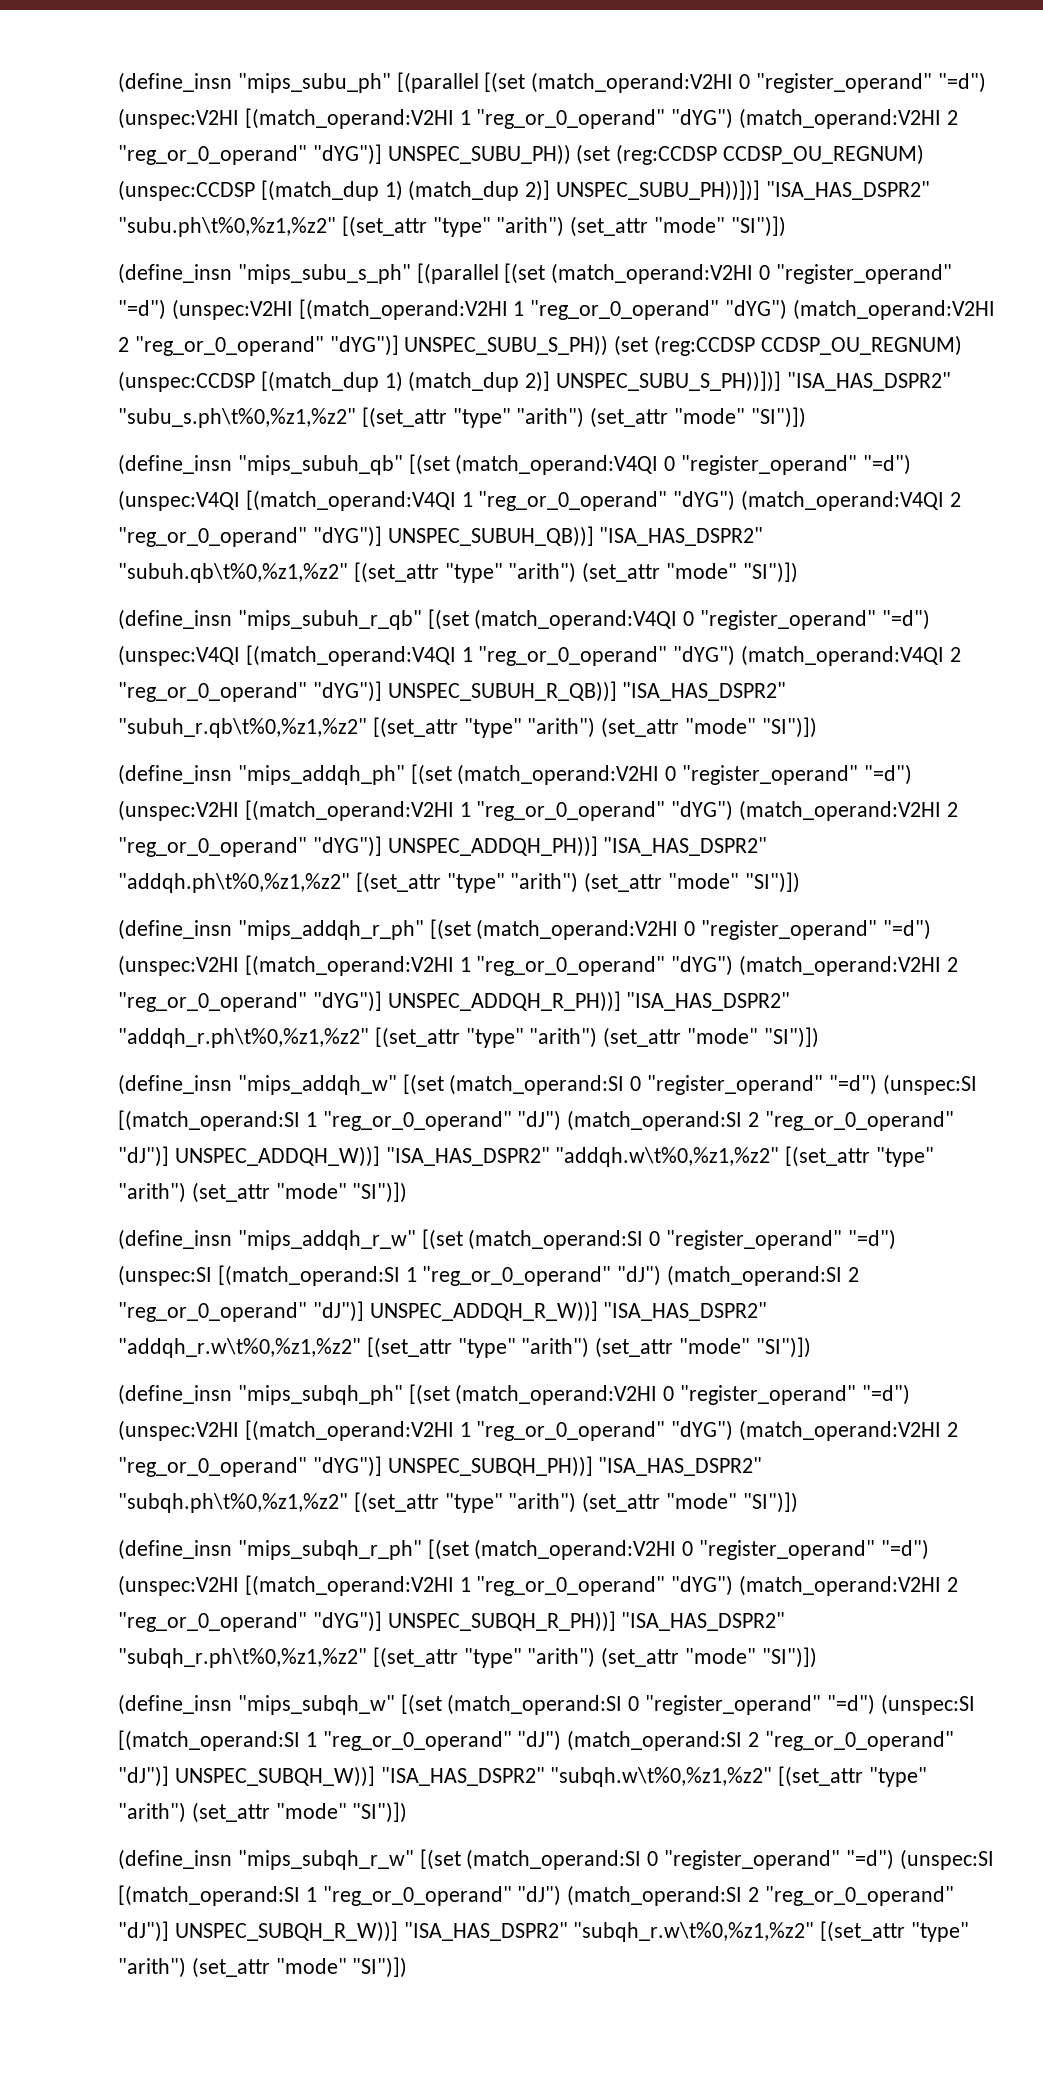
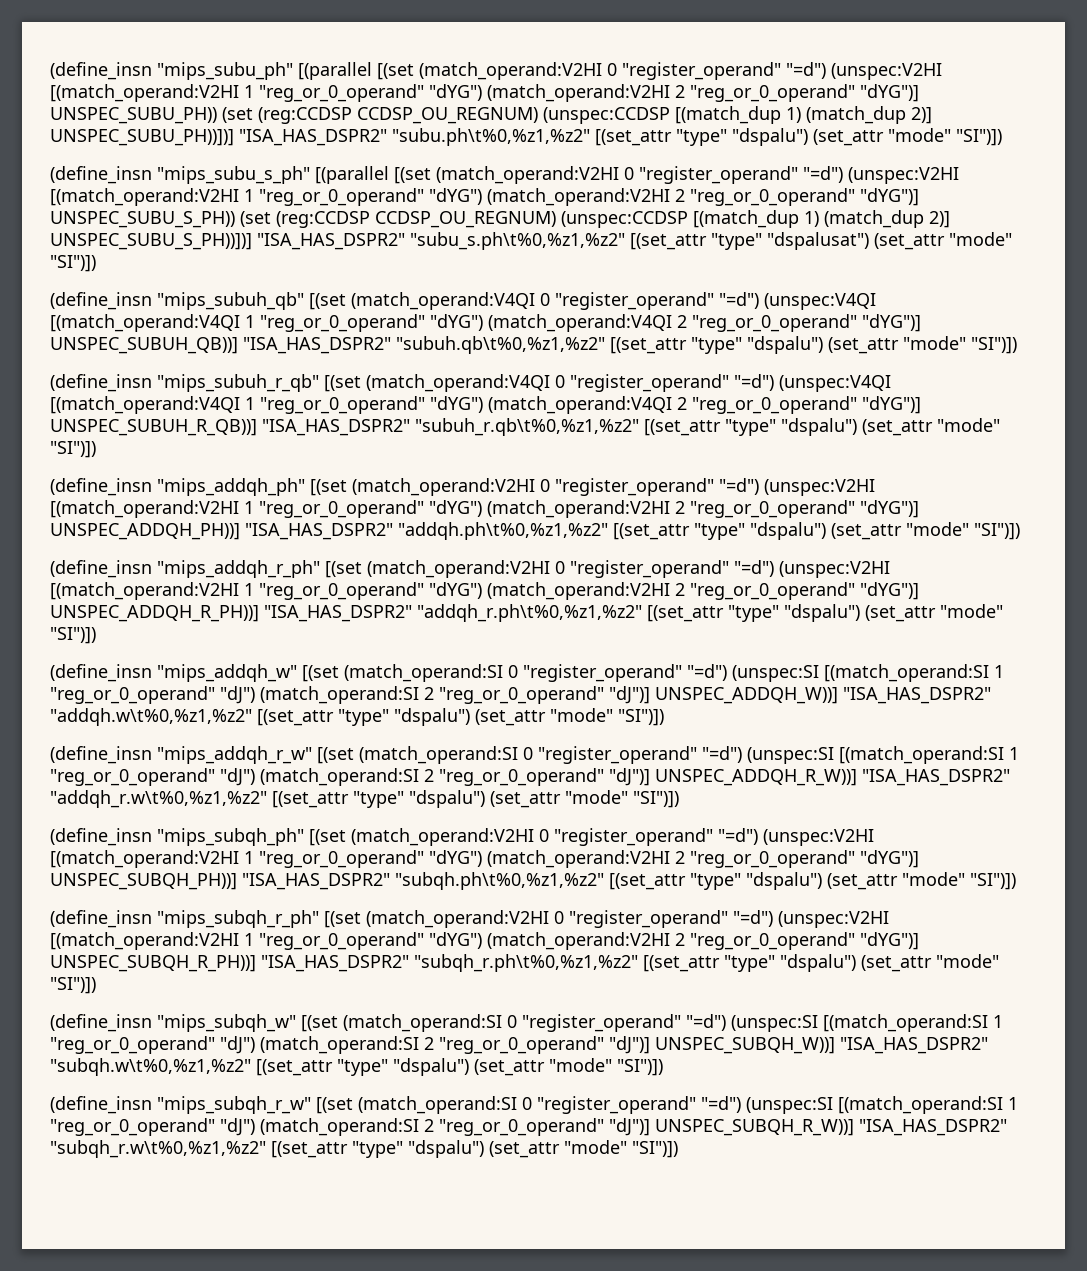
- (define_insn "mips_subu_ph" [(parallel [(set (match_operand:V2HI 0 "register_operand" "=d") (unspec:V2HI [(match_operand:V2HI 1 "reg_or_0_operand" "dYG") (match_operand:V2HI 2 "reg_or_0_operand" "dYG")] UNSPEC_SUBU_PH)) (set (reg:CCDSP CCDSP_OU_REGNUM) (unspec:CCDSP [(match_dup 1) (match_dup 2)] UNSPEC_SUBU_PH))])] "ISA_HAS_DSPR2" "subu.ph\t%0,%z1,%z2" [(set_attr "type" "arith") (set_attr "mode" "SI")])
+ (define_insn "mips_subu_ph" [(parallel [(set (match_operand:V2HI 0 "register_operand" "=d") (unspec:V2HI [(match_operand:V2HI 1 "reg_or_0_operand" "dYG") (match_operand:V2HI 2 "reg_or_0_operand" "dYG")] UNSPEC_SUBU_PH)) (set (reg:CCDSP CCDSP_OU_REGNUM) (unspec:CCDSP [(match_dup 1) (match_dup 2)] UNSPEC_SUBU_PH))])] "ISA_HAS_DSPR2" "subu.ph\t%0,%z1,%z2" [(set_attr "type" "dspalu") (set_attr "mode" "SI")])
- (define_insn "mips_subu_s_ph" [(parallel [(set (match_operand:V2HI 0 "register_operand" "=d") (unspec:V2HI [(match_operand:V2HI 1 "reg_or_0_operand" "dYG") (match_operand:V2HI 2 "reg_or_0_operand" "dYG")] UNSPEC_SUBU_S_PH)) (set (reg:CCDSP CCDSP_OU_REGNUM) (unspec:CCDSP [(match_dup 1) (match_dup 2)] UNSPEC_SUBU_S_PH))])] "ISA_HAS_DSPR2" "subu_s.ph\t%0,%z1,%z2" [(set_attr "type" "arith") (set_attr "mode" "SI")])
+ (define_insn "mips_subu_s_ph" [(parallel [(set (match_operand:V2HI 0 "register_operand" "=d") (unspec:V2HI [(match_operand:V2HI 1 "reg_or_0_operand" "dYG") (match_operand:V2HI 2 "reg_or_0_operand" "dYG")] UNSPEC_SUBU_S_PH)) (set (reg:CCDSP CCDSP_OU_REGNUM) (unspec:CCDSP [(match_dup 1) (match_dup 2)] UNSPEC_SUBU_S_PH))])] "ISA_HAS_DSPR2" "subu_s.ph\t%0,%z1,%z2" [(set_attr "type" "dspalusat") (set_attr "mode" "SI")])
- (define_insn "mips_subuh_qb" [(set (match_operand:V4QI 0 "register_operand" "=d") (unspec:V4QI [(match_operand:V4QI 1 "reg_or_0_operand" "dYG") (match_operand:V4QI 2 "reg_or_0_operand" "dYG")] UNSPEC_SUBUH_QB))] "ISA_HAS_DSPR2" "subuh.qb\t%0,%z1,%z2" [(set_attr "type" "arith") (set_attr "mode" "SI")])
+ (define_insn "mips_subuh_qb" [(set (match_operand:V4QI 0 "register_operand" "=d") (unspec:V4QI [(match_operand:V4QI 1 "reg_or_0_operand" "dYG") (match_operand:V4QI 2 "reg_or_0_operand" "dYG")] UNSPEC_SUBUH_QB))] "ISA_HAS_DSPR2" "subuh.qb\t%0,%z1,%z2" [(set_attr "type" "dspalu") (set_attr "mode" "SI")])
- (define_insn "mips_subuh_r_qb" [(set (match_operand:V4QI 0 "register_operand" "=d") (unspec:V4QI [(match_operand:V4QI 1 "reg_or_0_operand" "dYG") (match_operand:V4QI 2 "reg_or_0_operand" "dYG")] UNSPEC_SUBUH_R_QB))] "ISA_HAS_DSPR2" "subuh_r.qb\t%0,%z1,%z2" [(set_attr "type" "arith") (set_attr "mode" "SI")])
+ (define_insn "mips_subuh_r_qb" [(set (match_operand:V4QI 0 "register_operand" "=d") (unspec:V4QI [(match_operand:V4QI 1 "reg_or_0_operand" "dYG") (match_operand:V4QI 2 "reg_or_0_operand" "dYG")] UNSPEC_SUBUH_R_QB))] "ISA_HAS_DSPR2" "subuh_r.qb\t%0,%z1,%z2" [(set_attr "type" "dspalu") (set_attr "mode" "SI")])
- (define_insn "mips_addqh_ph" [(set (match_operand:V2HI 0 "register_operand" "=d") (unspec:V2HI [(match_operand:V2HI 1 "reg_or_0_operand" "dYG") (match_operand:V2HI 2 "reg_or_0_operand" "dYG")] UNSPEC_ADDQH_PH))] "ISA_HAS_DSPR2" "addqh.ph\t%0,%z1,%z2" [(set_attr "type" "arith") (set_attr "mode" "SI")])
+ (define_insn "mips_addqh_ph" [(set (match_operand:V2HI 0 "register_operand" "=d") (unspec:V2HI [(match_operand:V2HI 1 "reg_or_0_operand" "dYG") (match_operand:V2HI 2 "reg_or_0_operand" "dYG")] UNSPEC_ADDQH_PH))] "ISA_HAS_DSPR2" "addqh.ph\t%0,%z1,%z2" [(set_attr "type" "dspalu") (set_attr "mode" "SI")])
- (define_insn "mips_addqh_r_ph" [(set (match_operand:V2HI 0 "register_operand" "=d") (unspec:V2HI [(match_operand:V2HI 1 "reg_or_0_operand" "dYG") (match_operand:V2HI 2 "reg_or_0_operand" "dYG")] UNSPEC_ADDQH_R_PH))] "ISA_HAS_DSPR2" "addqh_r.ph\t%0,%z1,%z2" [(set_attr "type" "arith") (set_attr "mode" "SI")])
+ (define_insn "mips_addqh_r_ph" [(set (match_operand:V2HI 0 "register_operand" "=d") (unspec:V2HI [(match_operand:V2HI 1 "reg_or_0_operand" "dYG") (match_operand:V2HI 2 "reg_or_0_operand" "dYG")] UNSPEC_ADDQH_R_PH))] "ISA_HAS_DSPR2" "addqh_r.ph\t%0,%z1,%z2" [(set_attr "type" "dspalu") (set_attr "mode" "SI")])
- (define_insn "mips_addqh_w" [(set (match_operand:SI 0 "register_operand" "=d") (unspec:SI [(match_operand:SI 1 "reg_or_0_operand" "dJ") (match_operand:SI 2 "reg_or_0_operand" "dJ")] UNSPEC_ADDQH_W))] "ISA_HAS_DSPR2" "addqh.w\t%0,%z1,%z2" [(set_attr "type" "arith") (set_attr "mode" "SI")])
+ (define_insn "mips_addqh_w" [(set (match_operand:SI 0 "register_operand" "=d") (unspec:SI [(match_operand:SI 1 "reg_or_0_operand" "dJ") (match_operand:SI 2 "reg_or_0_operand" "dJ")] UNSPEC_ADDQH_W))] "ISA_HAS_DSPR2" "addqh.w\t%0,%z1,%z2" [(set_attr "type" "dspalu") (set_attr "mode" "SI")])
- (define_insn "mips_addqh_r_w" [(set (match_operand:SI 0 "register_operand" "=d") (unspec:SI [(match_operand:SI 1 "reg_or_0_operand" "dJ") (match_operand:SI 2 "reg_or_0_operand" "dJ")] UNSPEC_ADDQH_R_W))] "ISA_HAS_DSPR2" "addqh_r.w\t%0,%z1,%z2" [(set_attr "type" "arith") (set_attr "mode" "SI")])
+ (define_insn "mips_addqh_r_w" [(set (match_operand:SI 0 "register_operand" "=d") (unspec:SI [(match_operand:SI 1 "reg_or_0_operand" "dJ") (match_operand:SI 2 "reg_or_0_operand" "dJ")] UNSPEC_ADDQH_R_W))] "ISA_HAS_DSPR2" "addqh_r.w\t%0,%z1,%z2" [(set_attr "type" "dspalu") (set_attr "mode" "SI")])
- (define_insn "mips_subqh_ph" [(set (match_operand:V2HI 0 "register_operand" "=d") (unspec:V2HI [(match_operand:V2HI 1 "reg_or_0_operand" "dYG") (match_operand:V2HI 2 "reg_or_0_operand" "dYG")] UNSPEC_SUBQH_PH))] "ISA_HAS_DSPR2" "subqh.ph\t%0,%z1,%z2" [(set_attr "type" "arith") (set_attr "mode" "SI")])
+ (define_insn "mips_subqh_ph" [(set (match_operand:V2HI 0 "register_operand" "=d") (unspec:V2HI [(match_operand:V2HI 1 "reg_or_0_operand" "dYG") (match_operand:V2HI 2 "reg_or_0_operand" "dYG")] UNSPEC_SUBQH_PH))] "ISA_HAS_DSPR2" "subqh.ph\t%0,%z1,%z2" [(set_attr "type" "dspalu") (set_attr "mode" "SI")])
- (define_insn "mips_subqh_r_ph" [(set (match_operand:V2HI 0 "register_operand" "=d") (unspec:V2HI [(match_operand:V2HI 1 "reg_or_0_operand" "dYG") (match_operand:V2HI 2 "reg_or_0_operand" "dYG")] UNSPEC_SUBQH_R_PH))] "ISA_HAS_DSPR2" "subqh_r.ph\t%0,%z1,%z2" [(set_attr "type" "arith") (set_attr "mode" "SI")])
+ (define_insn "mips_subqh_r_ph" [(set (match_operand:V2HI 0 "register_operand" "=d") (unspec:V2HI [(match_operand:V2HI 1 "reg_or_0_operand" "dYG") (match_operand:V2HI 2 "reg_or_0_operand" "dYG")] UNSPEC_SUBQH_R_PH))] "ISA_HAS_DSPR2" "subqh_r.ph\t%0,%z1,%z2" [(set_attr "type" "dspalu") (set_attr "mode" "SI")])
- (define_insn "mips_subqh_w" [(set (match_operand:SI 0 "register_operand" "=d") (unspec:SI [(match_operand:SI 1 "reg_or_0_operand" "dJ") (match_operand:SI 2 "reg_or_0_operand" "dJ")] UNSPEC_SUBQH_W))] "ISA_HAS_DSPR2" "subqh.w\t%0,%z1,%z2" [(set_attr "type" "arith") (set_attr "mode" "SI")])
+ (define_insn "mips_subqh_w" [(set (match_operand:SI 0 "register_operand" "=d") (unspec:SI [(match_operand:SI 1 "reg_or_0_operand" "dJ") (match_operand:SI 2 "reg_or_0_operand" "dJ")] UNSPEC_SUBQH_W))] "ISA_HAS_DSPR2" "subqh.w\t%0,%z1,%z2" [(set_attr "type" "dspalu") (set_attr "mode" "SI")])
- (define_insn "mips_subqh_r_w" [(set (match_operand:SI 0 "register_operand" "=d") (unspec:SI [(match_operand:SI 1 "reg_or_0_operand" "dJ") (match_operand:SI 2 "reg_or_0_operand" "dJ")] UNSPEC_SUBQH_R_W))] "ISA_HAS_DSPR2" "subqh_r.w\t%0,%z1,%z2" [(set_attr "type" "arith") (set_attr "mode" "SI")])
+ (define_insn "mips_subqh_r_w" [(set (match_operand:SI 0 "register_operand" "=d") (unspec:SI [(match_operand:SI 1 "reg_or_0_operand" "dJ") (match_operand:SI 2 "reg_or_0_operand" "dJ")] UNSPEC_SUBQH_R_W))] "ISA_HAS_DSPR2" "subqh_r.w\t%0,%z1,%z2" [(set_attr "type" "dspalu") (set_attr "mode" "SI")])

